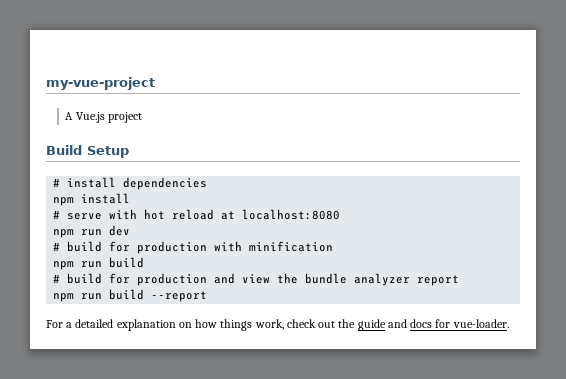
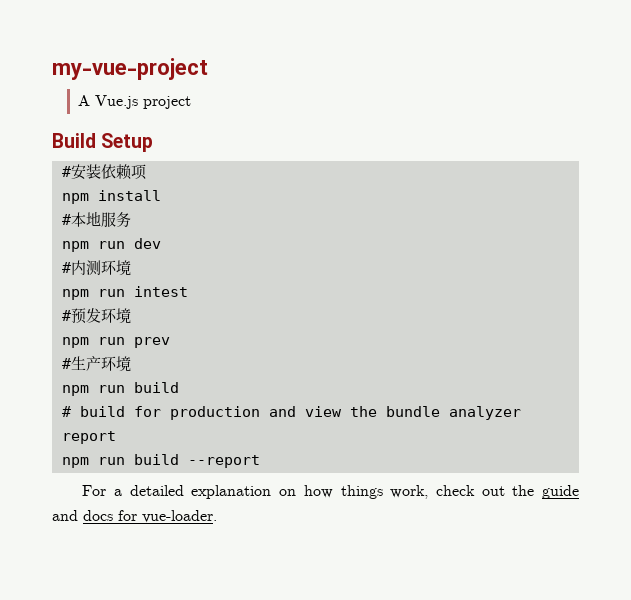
- # install dependencies
+ #安装依赖项
- # serve with hot reload at localhost:8080
+ #本地服务
  npm run dev
- # build for production with minification
+ #内测环境
+ npm run intest
+ #预发环境
+ npm run prev
+ #生产环境

